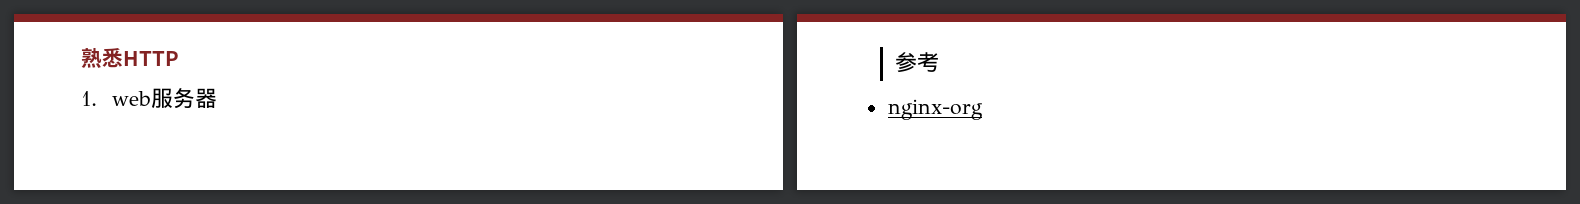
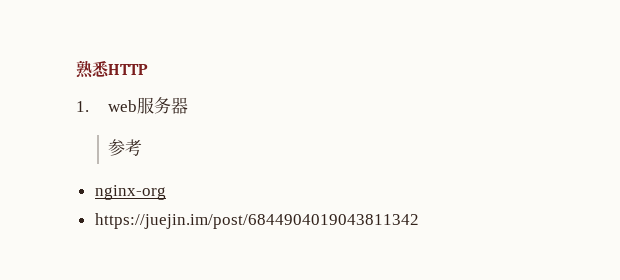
+ https://juejin.im/post/6844904019043811342

